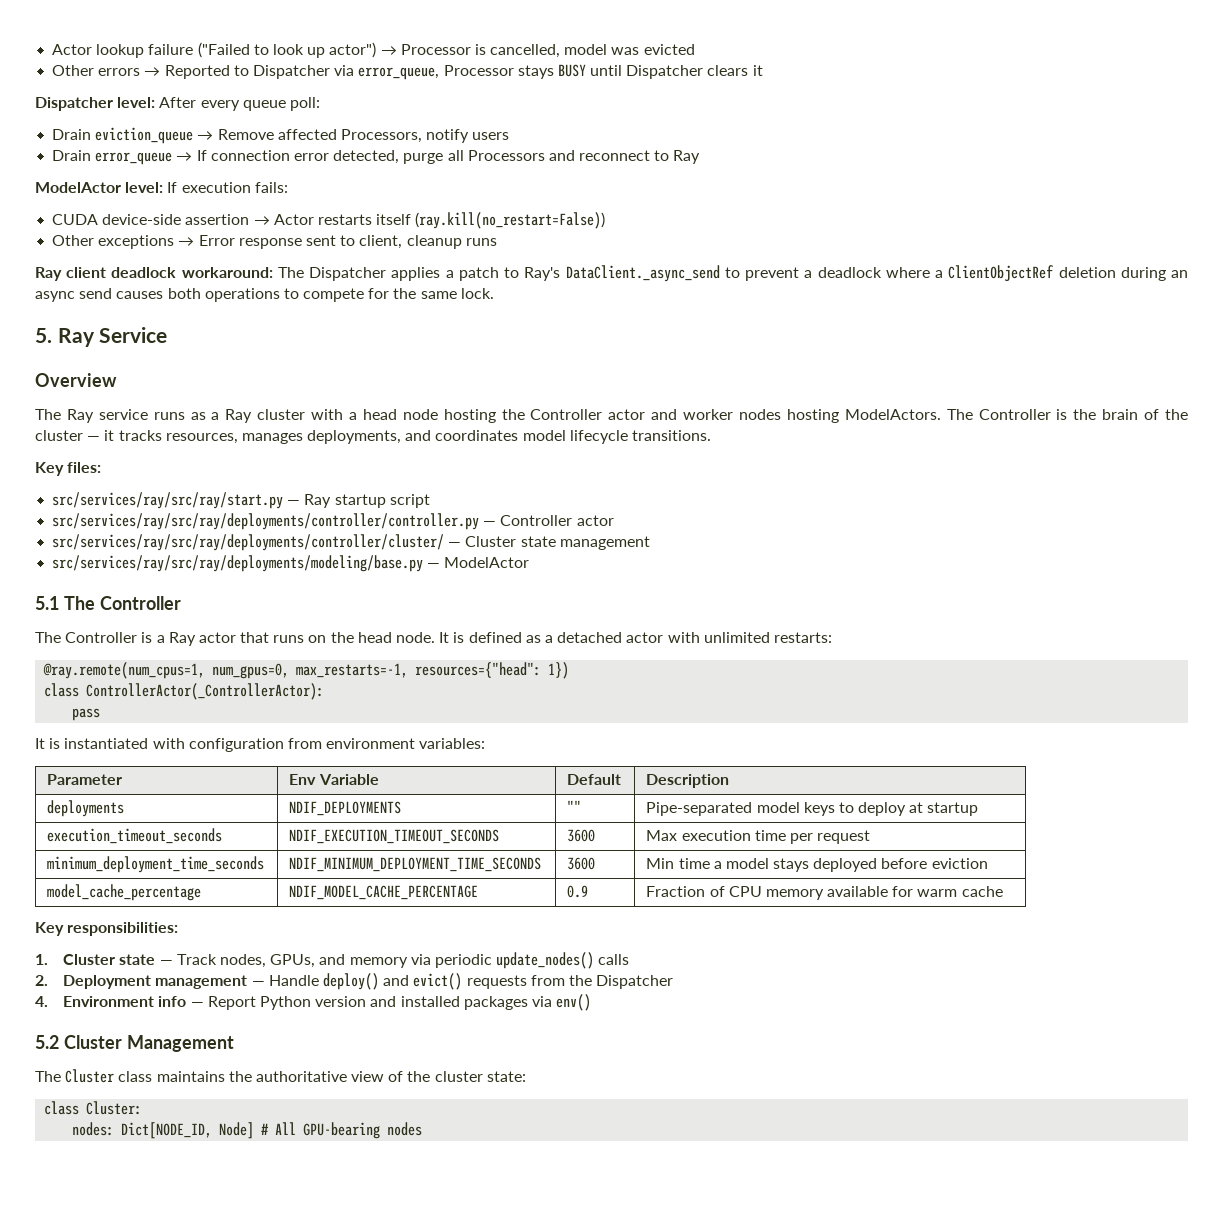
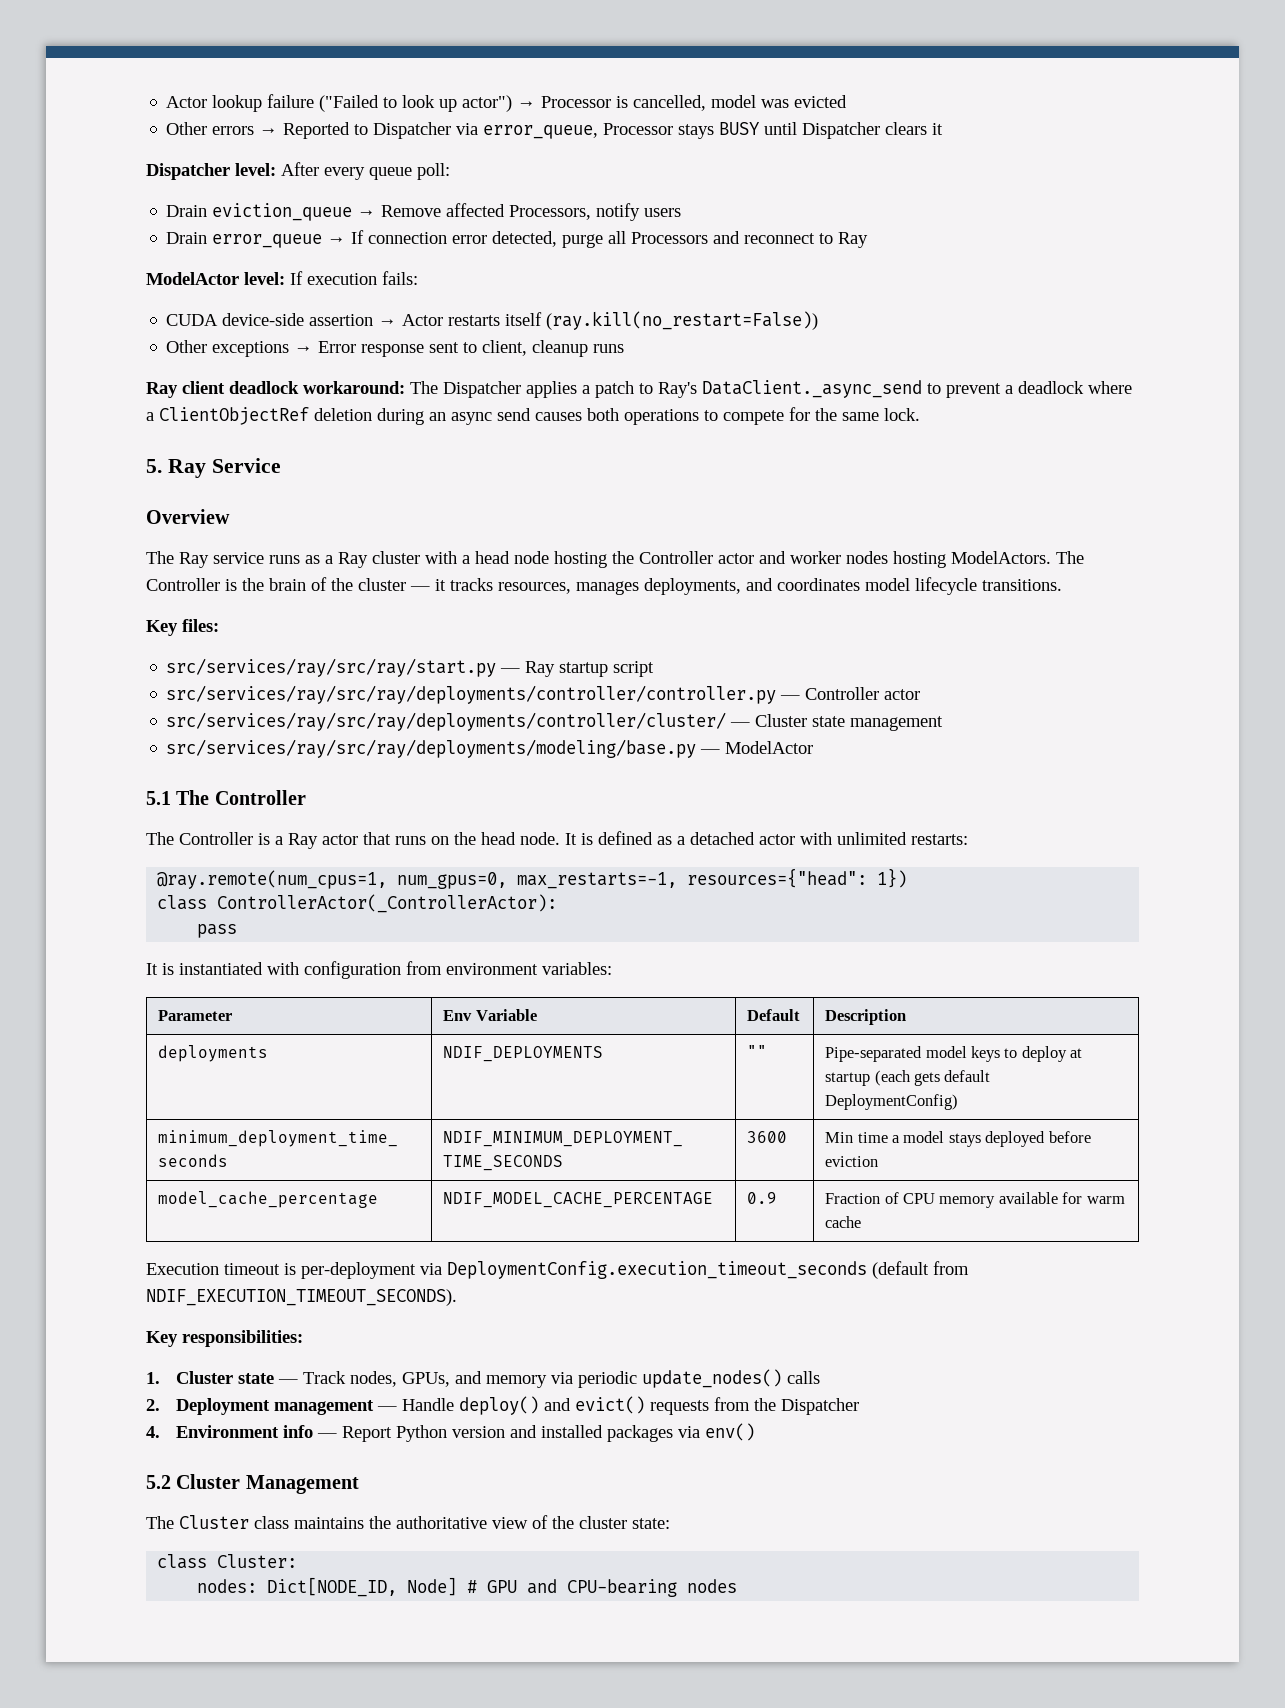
- deployments | NDIF_DEPLOYMENTS | "" | Pipe-separated model keys to deploy at startup
- execution_timeout_seconds | NDIF_EXECUTION_TIMEOUT_SECONDS | 3600 | Max execution time per request
+ deployments | NDIF_DEPLOYMENTS | "" | Pipe-separated model keys to deploy at startup (each gets default DeploymentConfig)
+ Execution timeout is per-deployment via DeploymentConfig.execution_timeout_seconds (default from NDIF_EXECUTION_TIMEOUT_SECONDS).
- nodes: Dict[NODE_ID, Node] # All GPU-bearing nodes
+ nodes: Dict[NODE_ID, Node] # GPU and CPU-bearing nodes

